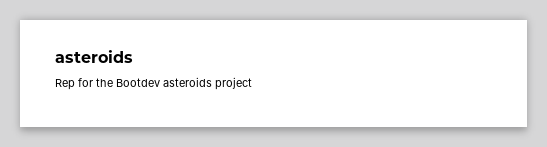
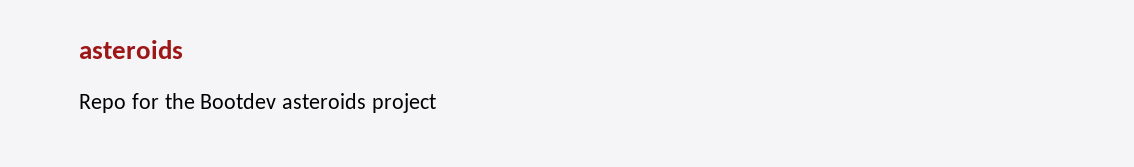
- Rep for the Bootdev asteroids project
+ Repo for the Bootdev asteroids project

